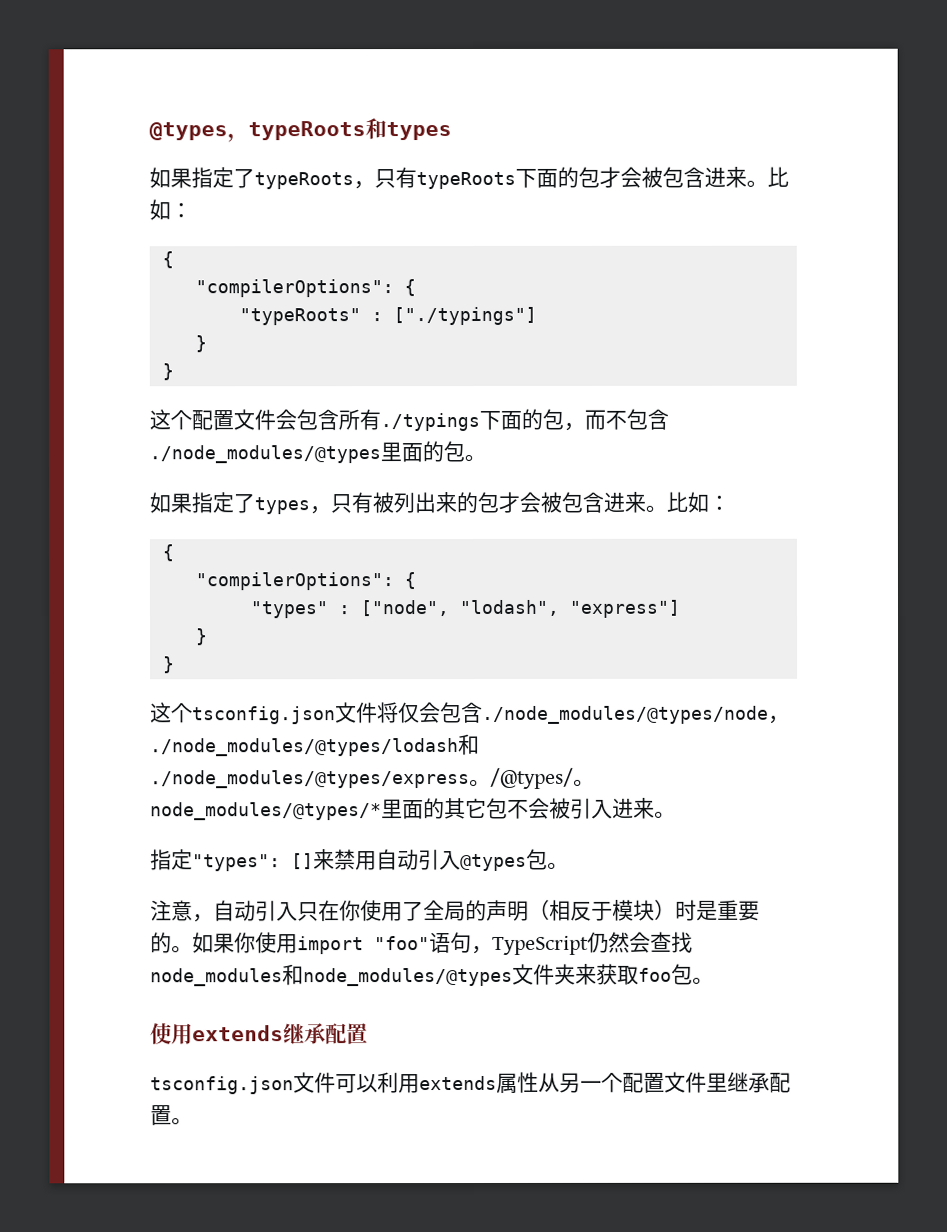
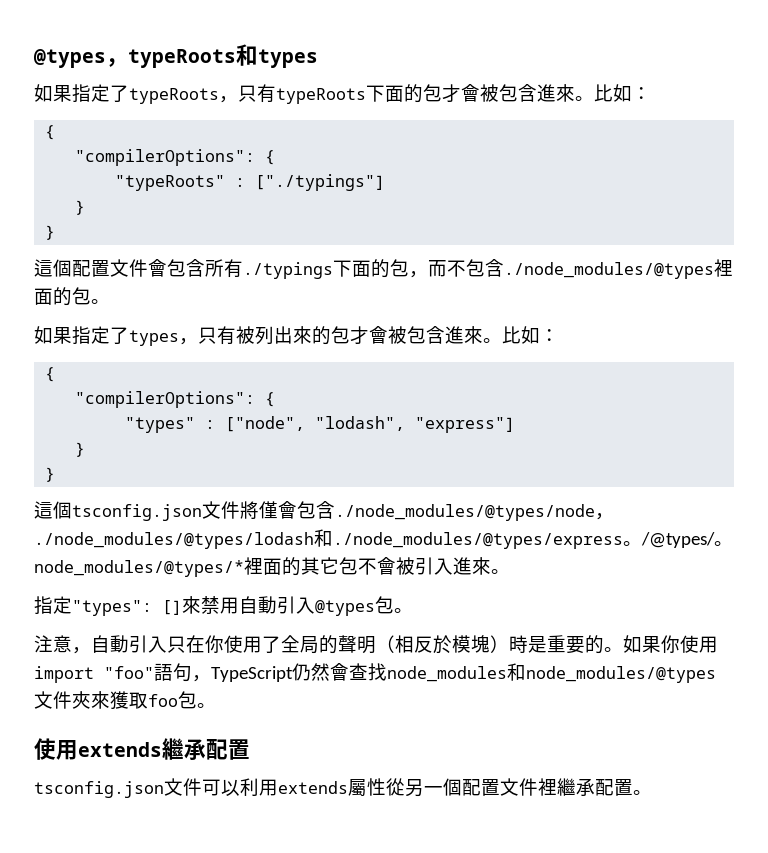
- 如果指定了typeRoots，只有typeRoots下面的包才会被包含进来。
+ 如果指定了typeRoots，只有typeRoots下面的包才會被包含進來。
- 这个配置文件会包含所有./typings下面的包，而不包含./node_modules/@types里面的包。
+ 這個配置文件會包含所有./typings下面的包，而不包含./node_modules/@types裡面的包。
- 如果指定了types，只有被列出来的包才会被包含进来。
+ 如果指定了types，只有被列出來的包才會被包含進來。
- 这个tsconfig.json文件将仅会包含./node_modules/@types/node，./node_modules/@types/lodash和./node_modules/@types/express。
+ 這個tsconfig.json文件將僅會包含./node_modules/@types/node，./node_modules/@types/lodash和./node_modules/@types/express。
- /@types/。node_modules/@types/*里面的其它包不会被引入进来。
+ /@types/。node_modules/@types/*裡面的其它包不會被引入進來。
- 指定"types": []来禁用自动引入@types包。
+ 指定"types": []來禁用自動引入@types包。
- 注意，自动引入只在你使用了全局的声明（相反于模块）时是重要的。
+ 注意，自動引入只在你使用了全局的聲明（相反於模塊）時是重要的。
- 如果你使用import "foo"语句，TypeScript仍然会查找node_modules和node_modules/@types文件夹来获取foo包。
+ 如果你使用import "foo"語句，TypeScript仍然會查找node_modules和node_modules/@types文件夾來獲取foo包。
- 使用extends继承配置
+ 使用extends繼承配置
- tsconfig.json文件可以利用extends属性从另一个配置文件里继承配置。
+ tsconfig.json文件可以利用extends屬性從另一個配置文件裡繼承配置。

